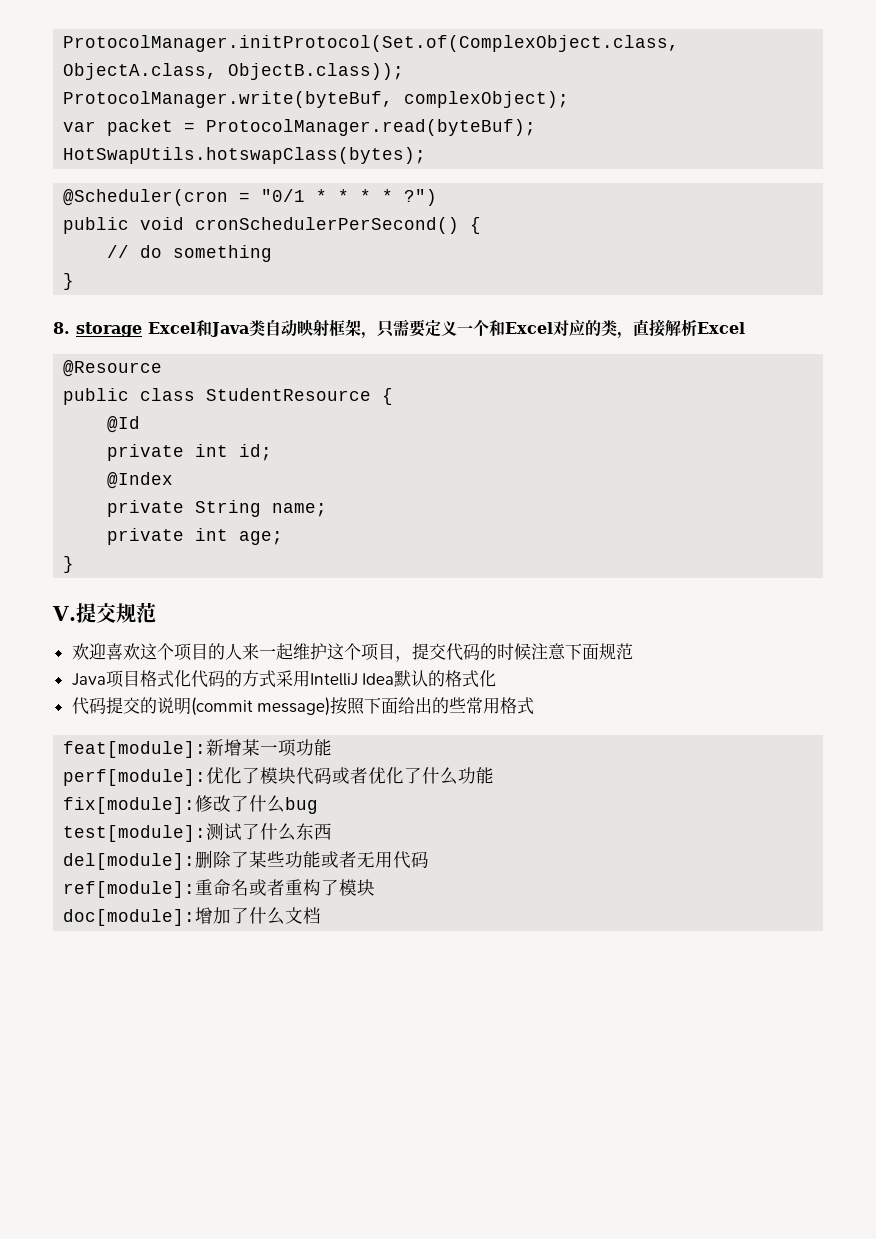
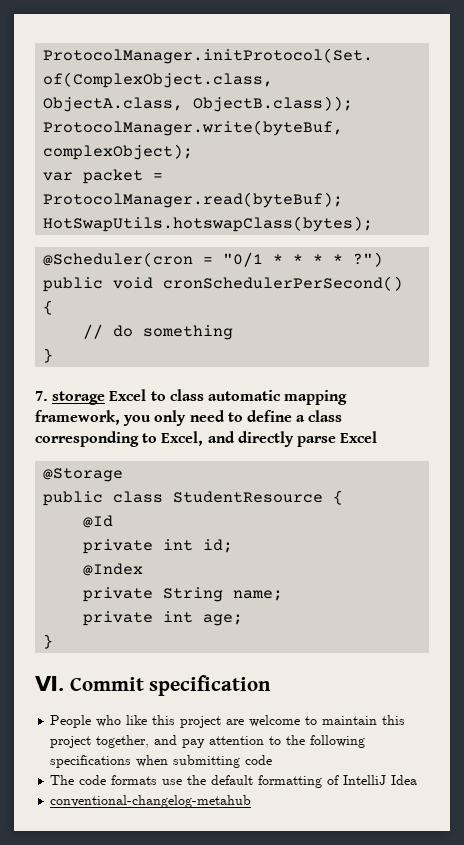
- 8. storage Excel和Java类自动映射框架，只需要定义一个和Excel对应的类，直接解析Excel
+ 7. storage Excel to class automatic mapping framework, you only need to define a class corresponding to Excel, and directly parse Excel
- @Resource
+ @Storage
- Ⅴ.提交规范
- 欢迎喜欢这个项目的人来一起维护这个项目，提交代码的时候注意下面规范
- Java项目格式化代码的方式采用IntelliJ Idea默认的格式化
- 代码提交的说明(commit message)按照下面给出的些常用格式
- feat[module]:新增某一项功能
- perf[module]:优化了模块代码或者优化了什么功能
- fix[module]:修改了什么bug
- test[module]:测试了什么东西
- del[module]:删除了某些功能或者无用代码
- ref[module]:重命名或者重构了模块
- doc[module]:增加了什么文档
+ Ⅵ. Commit specification
+ People who like this project are welcome to maintain this project together, and pay attention to the following specifications when submitting code
+ The code formats use the default formatting of IntelliJ Idea
+ conventional-changelog-metahub

